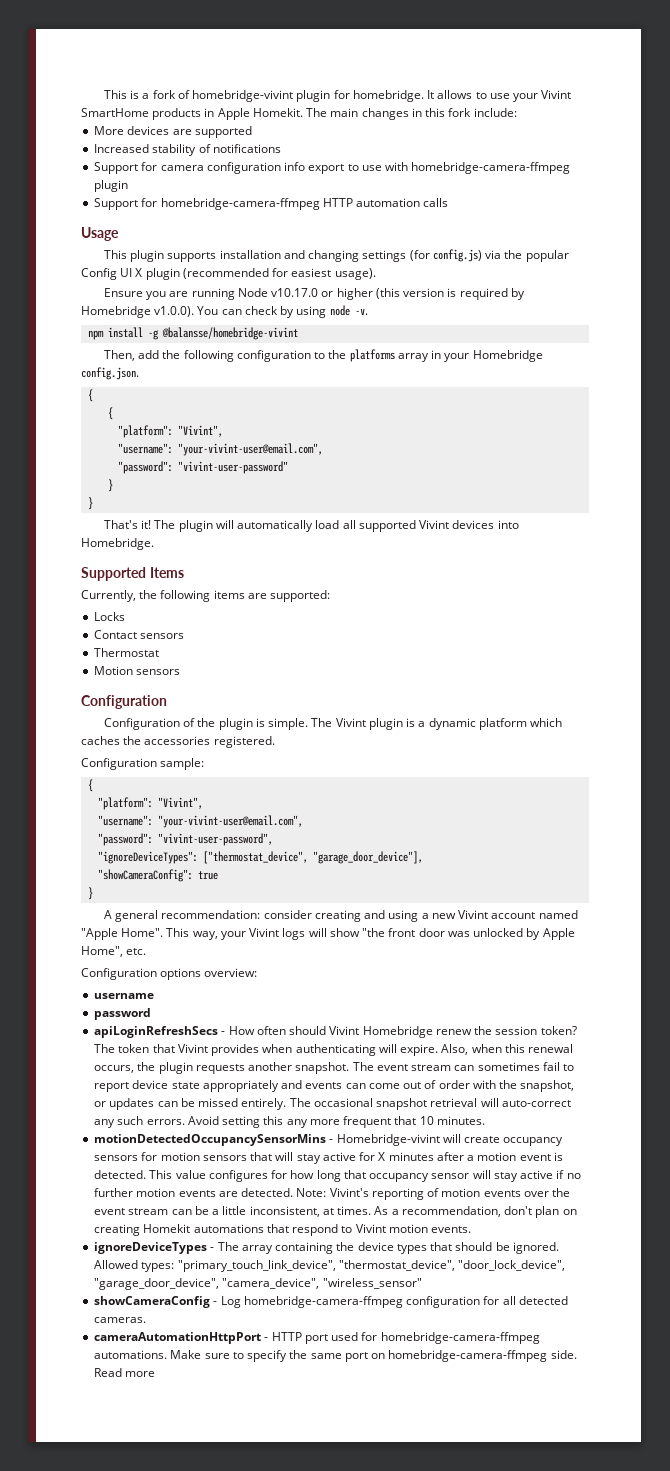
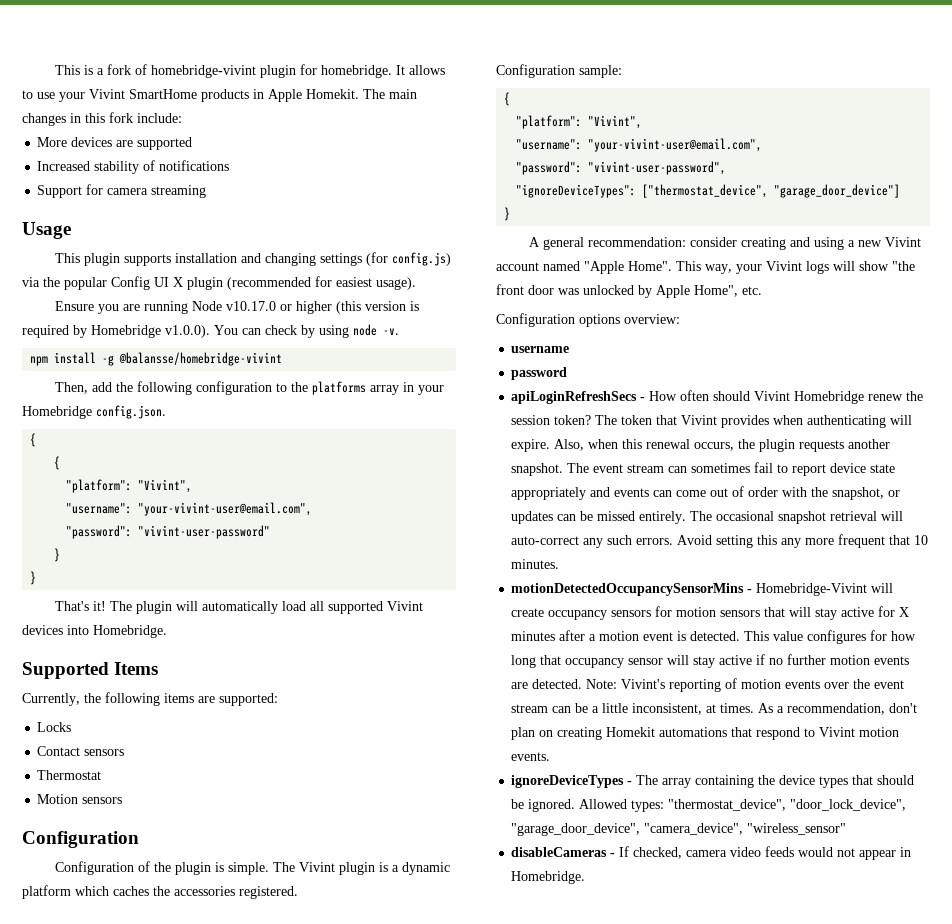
- Support for camera configuration info export to use with homebridge-camera-ffmpeg plugin
- Support for homebridge-camera-ffmpeg HTTP automation calls
+ Support for camera streaming
- "ignoreDeviceTypes": ["thermostat_device", "garage_door_device"],
- "showCameraConfig": true
+ "ignoreDeviceTypes": ["thermostat_device", "garage_door_device"]
- motionDetectedOccupancySensorMins - Homebridge-vivint will create occupancy sensors for motion sensors that will stay active for X minutes after a motion event is detected.
+ motionDetectedOccupancySensorMins - Homebridge-Vivint will create occupancy sensors for motion sensors that will stay active for X minutes after a motion event is detected.
- Allowed types: "primary_touch_link_device", "thermostat_device", "door_lock_device", "garage_door_device", "camera_device", "wireless_sensor"
+ Allowed types: "thermostat_device", "door_lock_device", "garage_door_device", "camera_device", "wireless_sensor"
- showCameraConfig - Log homebridge-camera-ffmpeg configuration for all detected cameras.
- cameraAutomationHttpPort - HTTP port used for homebridge-camera-ffmpeg automations. Make sure to specify the same port on homebridge-camera-ffmpeg side. Read more
+ disableCameras - If checked, camera video feeds would not appear in Homebridge.

